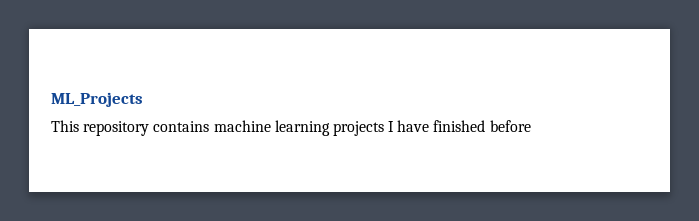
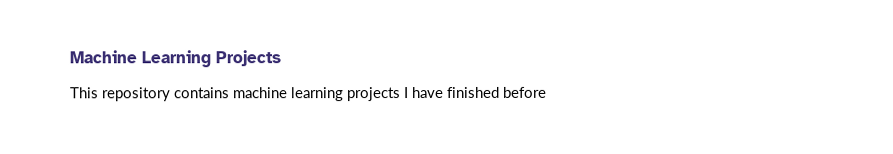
- ML_Projects
+ Machine Learning Projects

